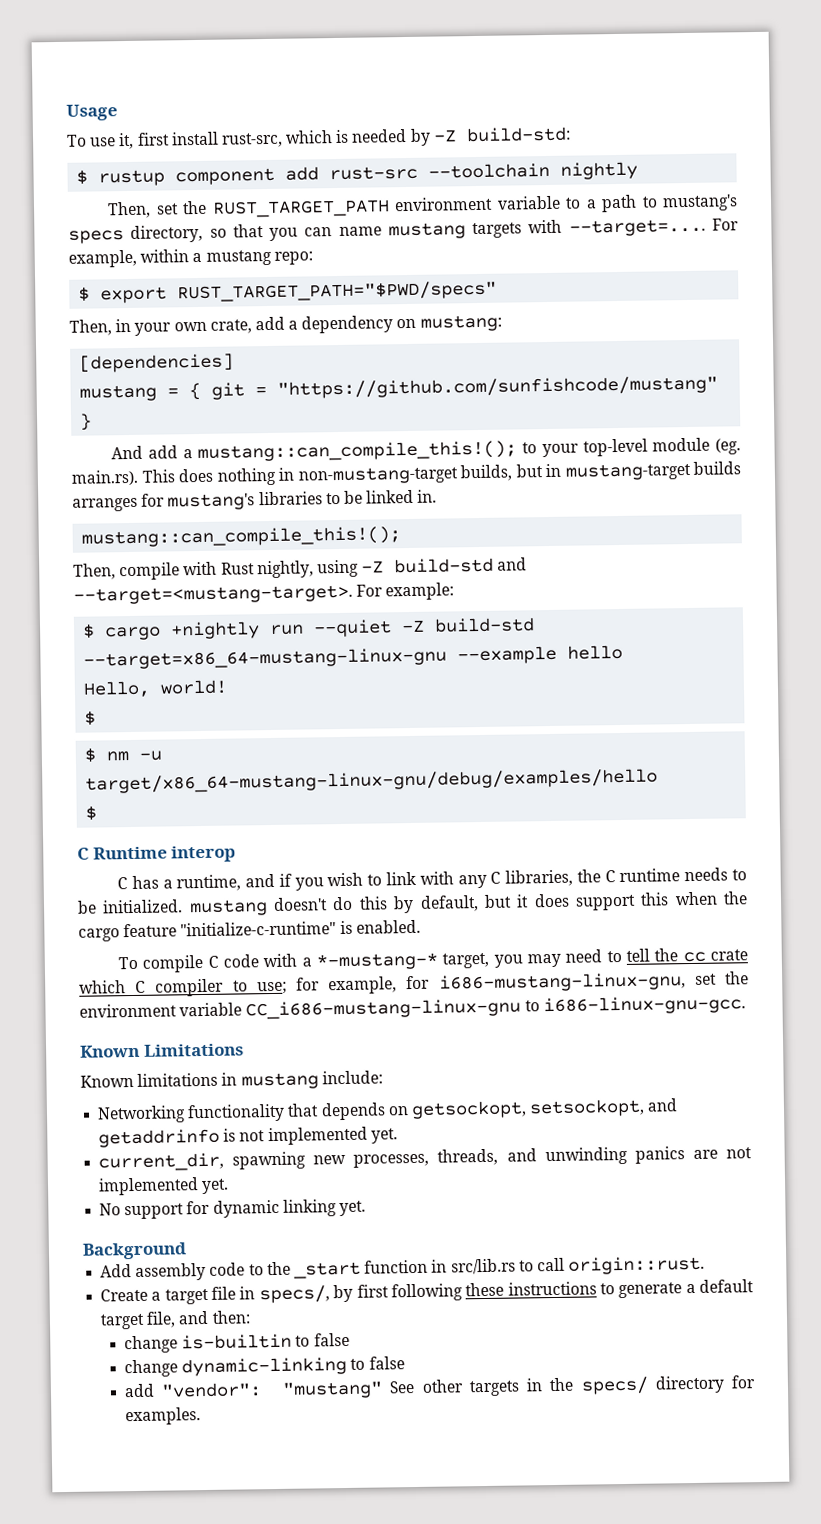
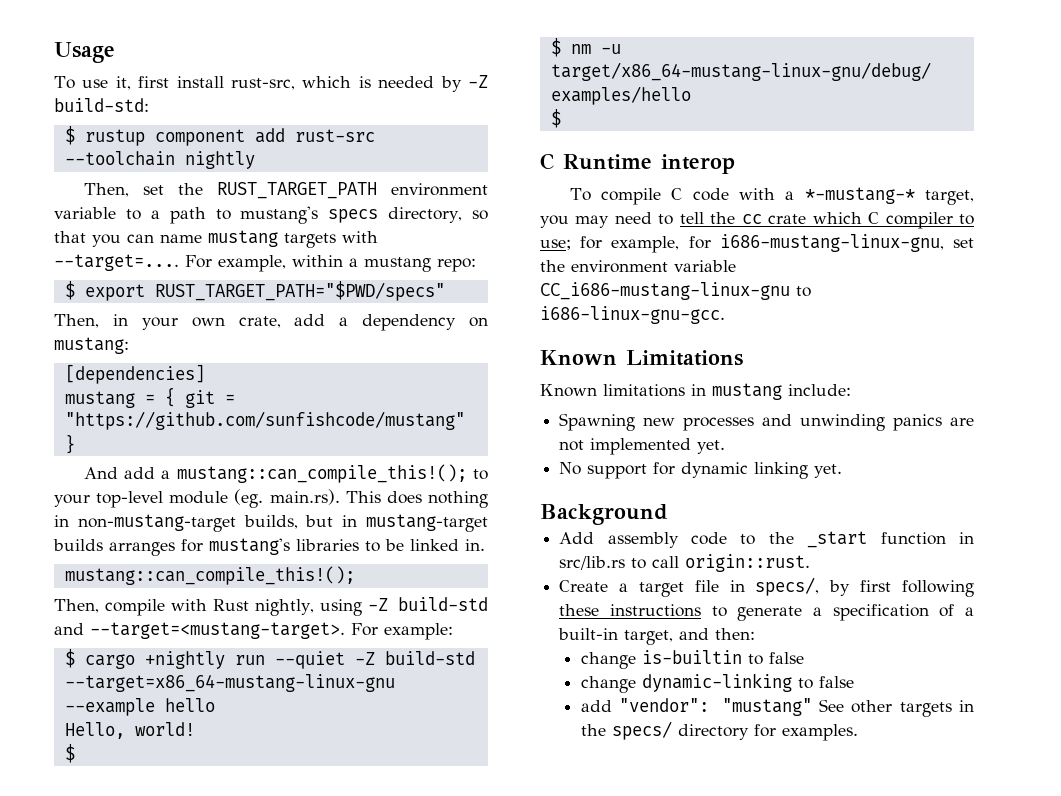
- C has a runtime, and if you wish to link with any C libraries, the C runtime needs to be initialized. mustang doesn't do this by default, but it does support this when the cargo feature "initialize-c-runtime" is enabled.
- Networking functionality that depends on getsockopt, setsockopt, and getaddrinfo is not implemented yet.
- current_dir, spawning new processes, threads, and unwinding panics are not implemented yet.
+ Spawning new processes and unwinding panics are not implemented yet.
- Create a target file in specs/, by first following these instructions to generate a default target file, and then:
+ Create a target file in specs/, by first following these instructions to generate a specification of a built-in target, and then:

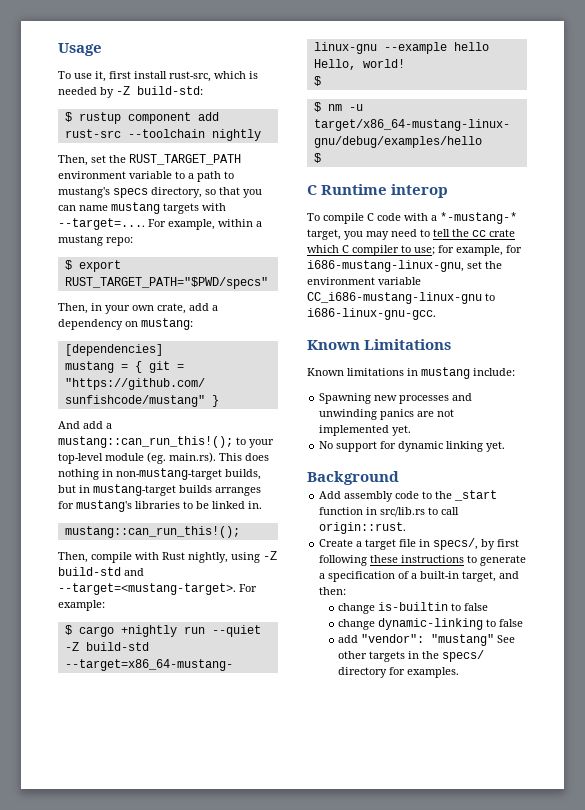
- And add a mustang::can_compile_this!(); to your top-level module (eg. main.rs). This does nothing in non-mustang-target builds, but in mustang-target builds arranges for mustang's libraries to be linked in.
- mustang::can_compile_this!();
+ And add a mustang::can_run_this!(); to your top-level module (eg. main.rs). This does nothing in non-mustang-target builds, but in mustang-target builds arranges for mustang's libraries to be linked in.
+ mustang::can_run_this!();

